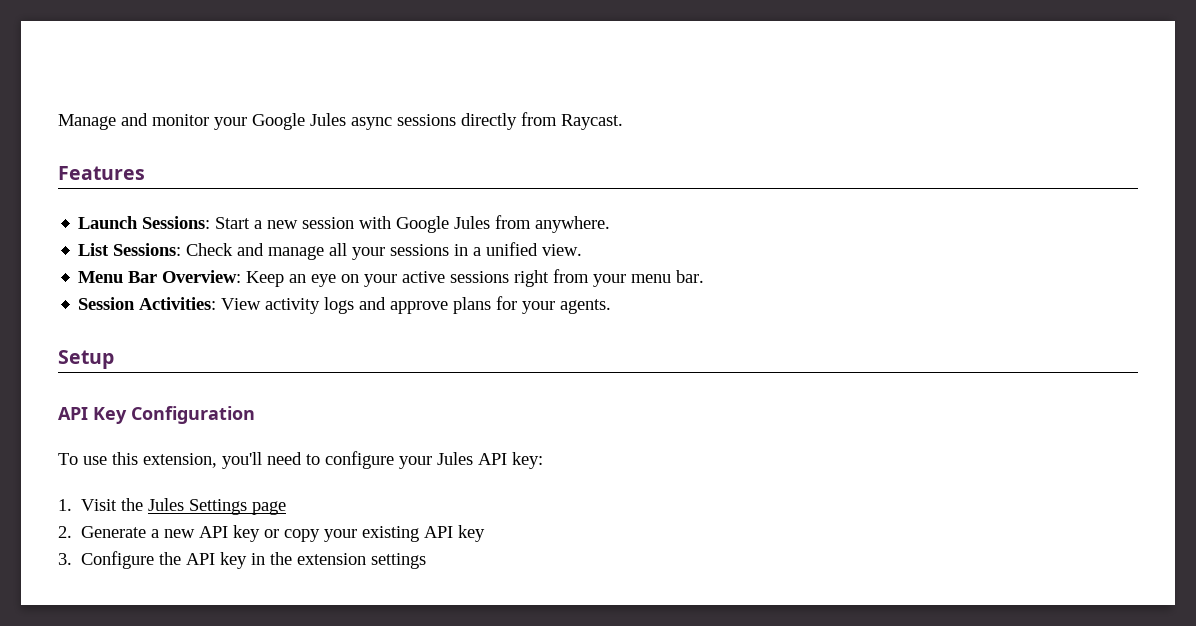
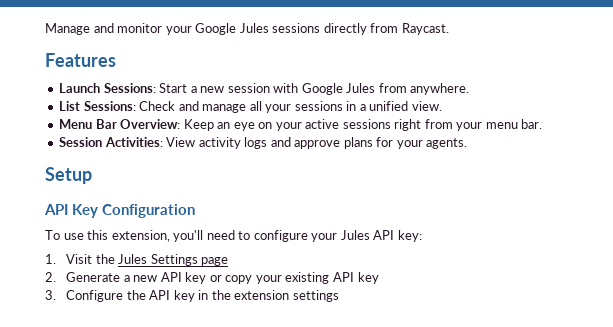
- Manage and monitor your Google Jules async sessions directly from Raycast.
+ Manage and monitor your Google Jules sessions directly from Raycast.

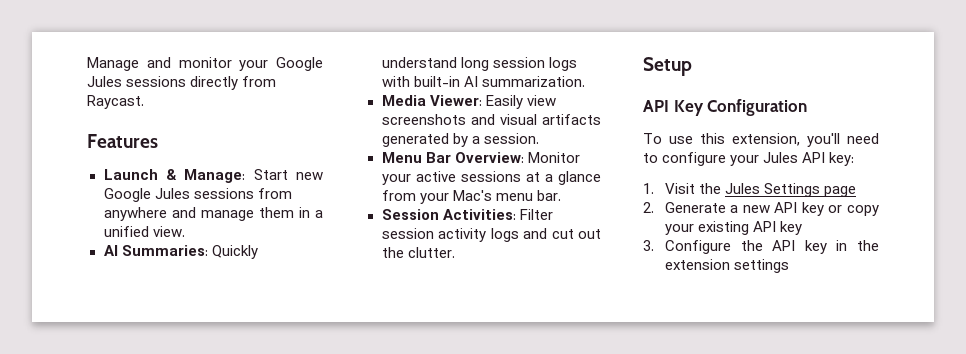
- Launch Sessions: Start a new session with Google Jules from anywhere.
- List Sessions: Check and manage all your sessions in a unified view.
- Menu Bar Overview: Keep an eye on your active sessions right from your menu bar.
+ Launch & Manage: Start new Google Jules sessions from anywhere and manage them in a unified view.
+ AI Summaries: Quickly understand long session logs with built-in AI summarization.
+ Media Viewer: Easily view screenshots and visual artifacts generated by a session.
+ Menu Bar Overview: Monitor your active sessions at a glance from your Mac's menu bar.
- Session Activities: View activity logs and approve plans for your agents.
+ Session Activities: Filter session activity logs and cut out the clutter.

